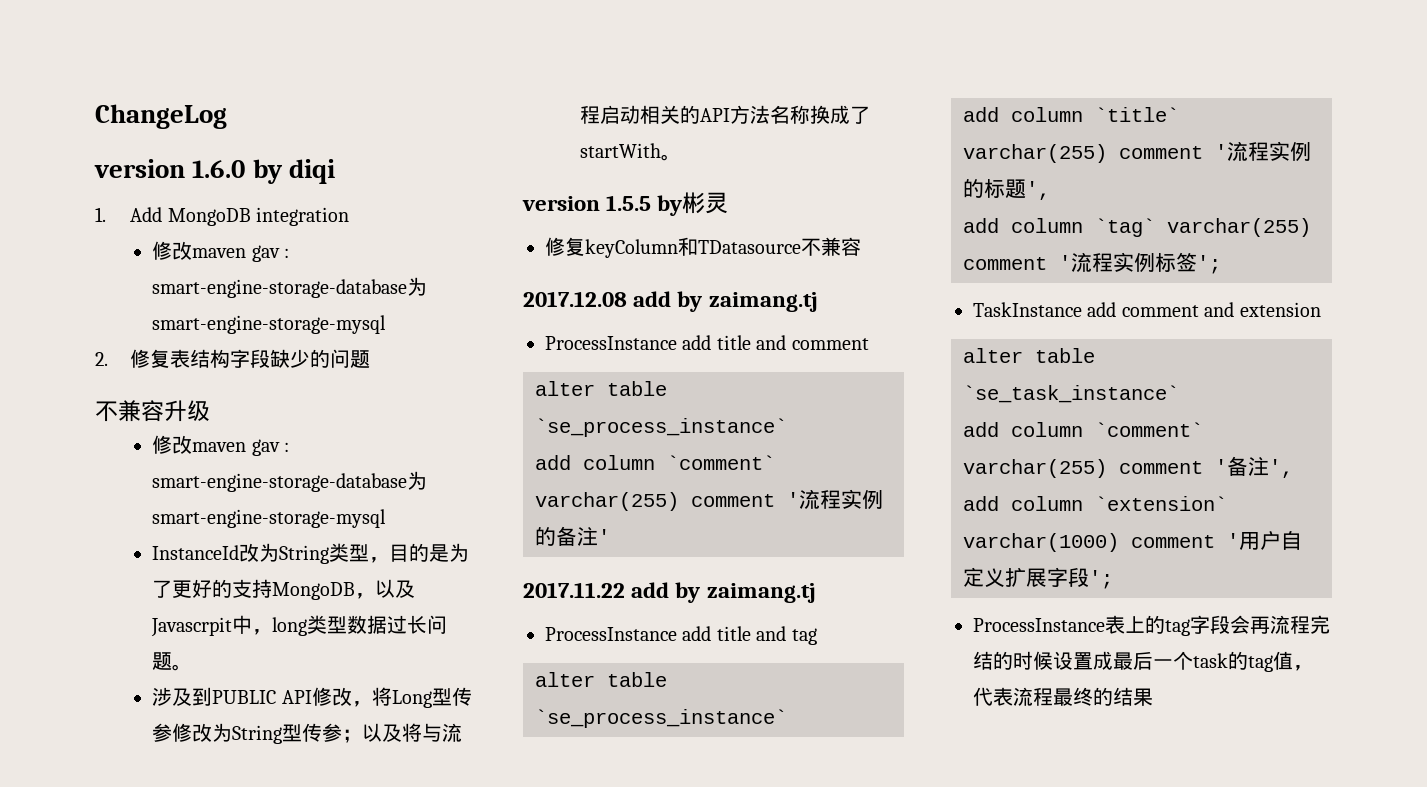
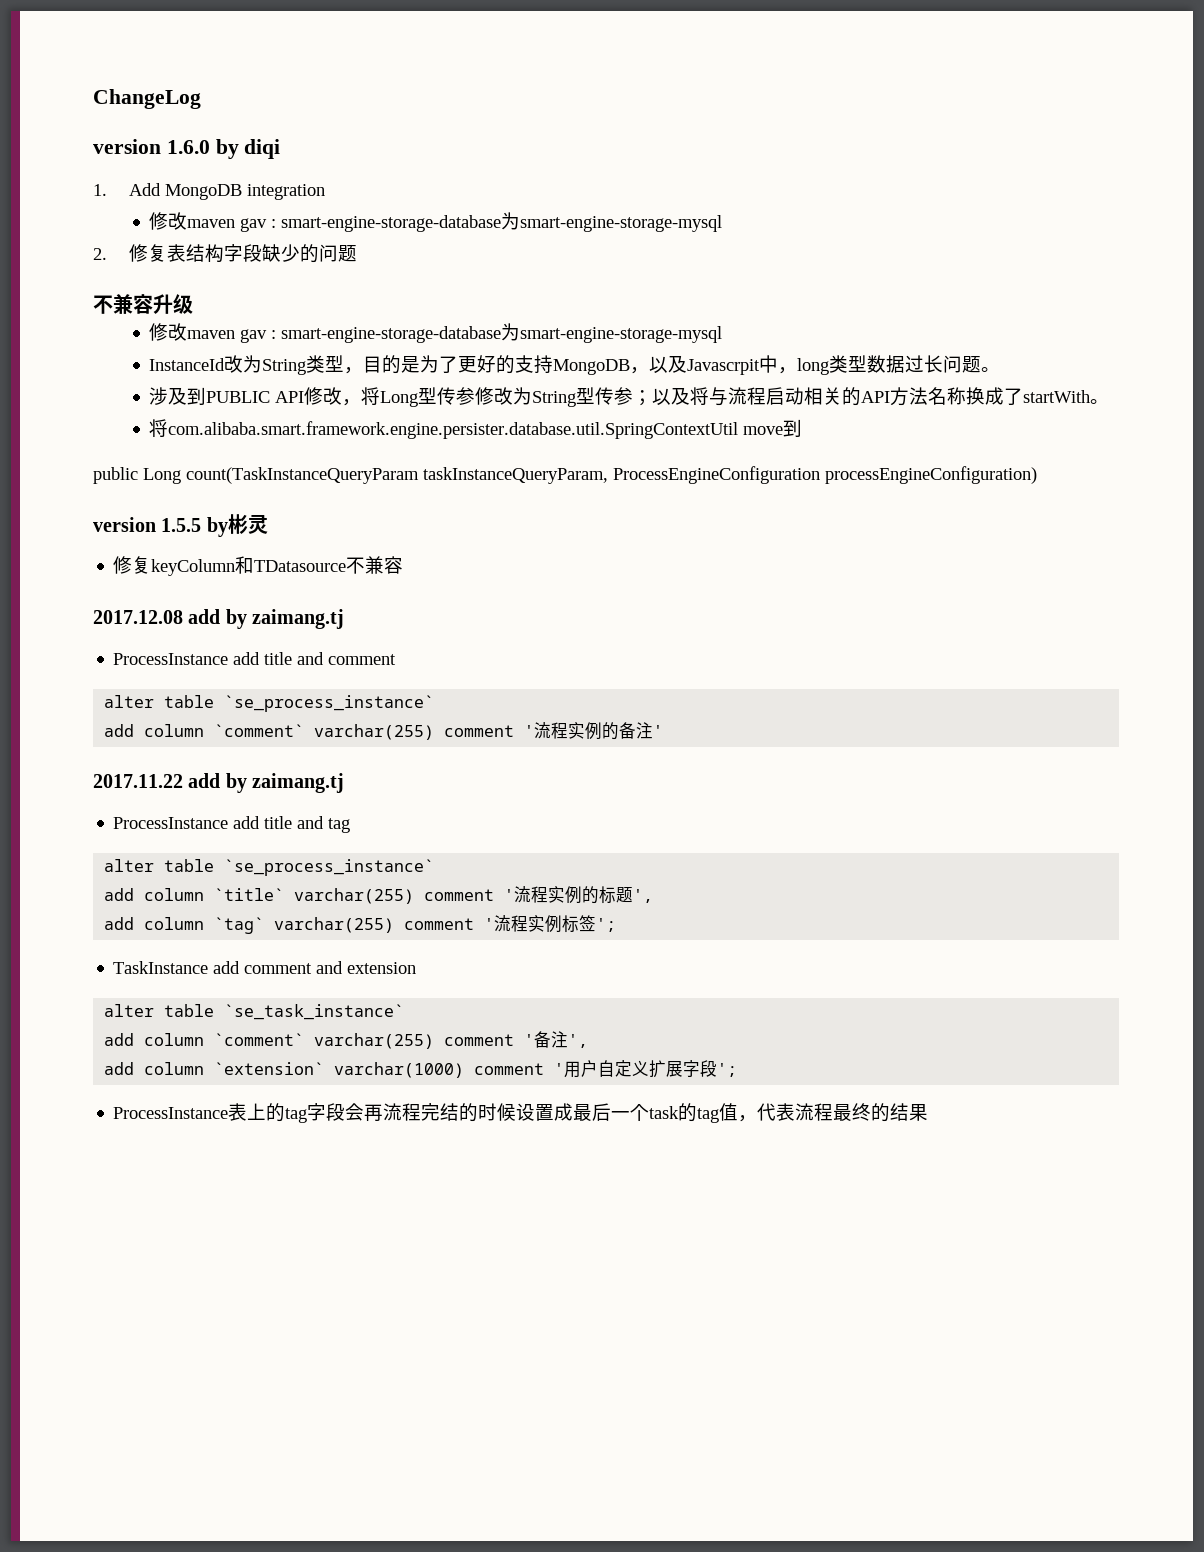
+ 将com.alibaba.smart.framework.engine.persister.database.util.SpringContextUtil move到
+ public Long count(TaskInstanceQueryParam taskInstanceQueryParam, ProcessEngineConfiguration processEngineConfiguration)

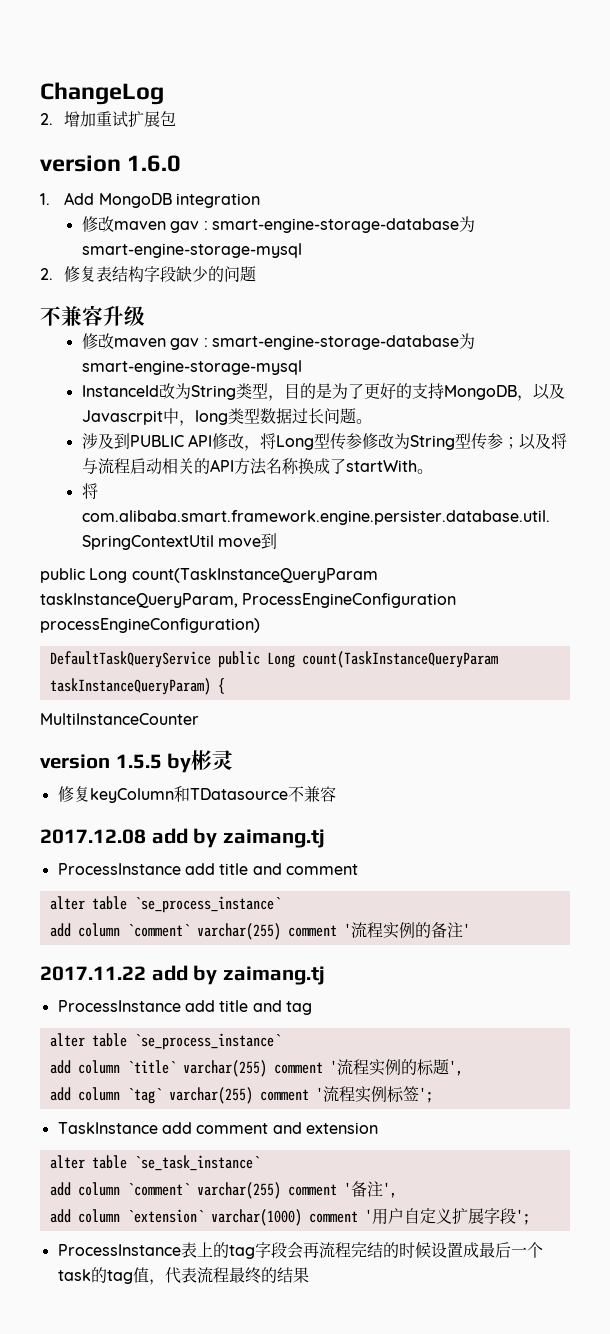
+ 2.增加重试扩展包
- version 1.6.0 by diqi
+ version 1.6.0
+ DefaultTaskQueryService public Long count(TaskInstanceQueryParam taskInstanceQueryParam) {
+ MultiInstanceCounter

